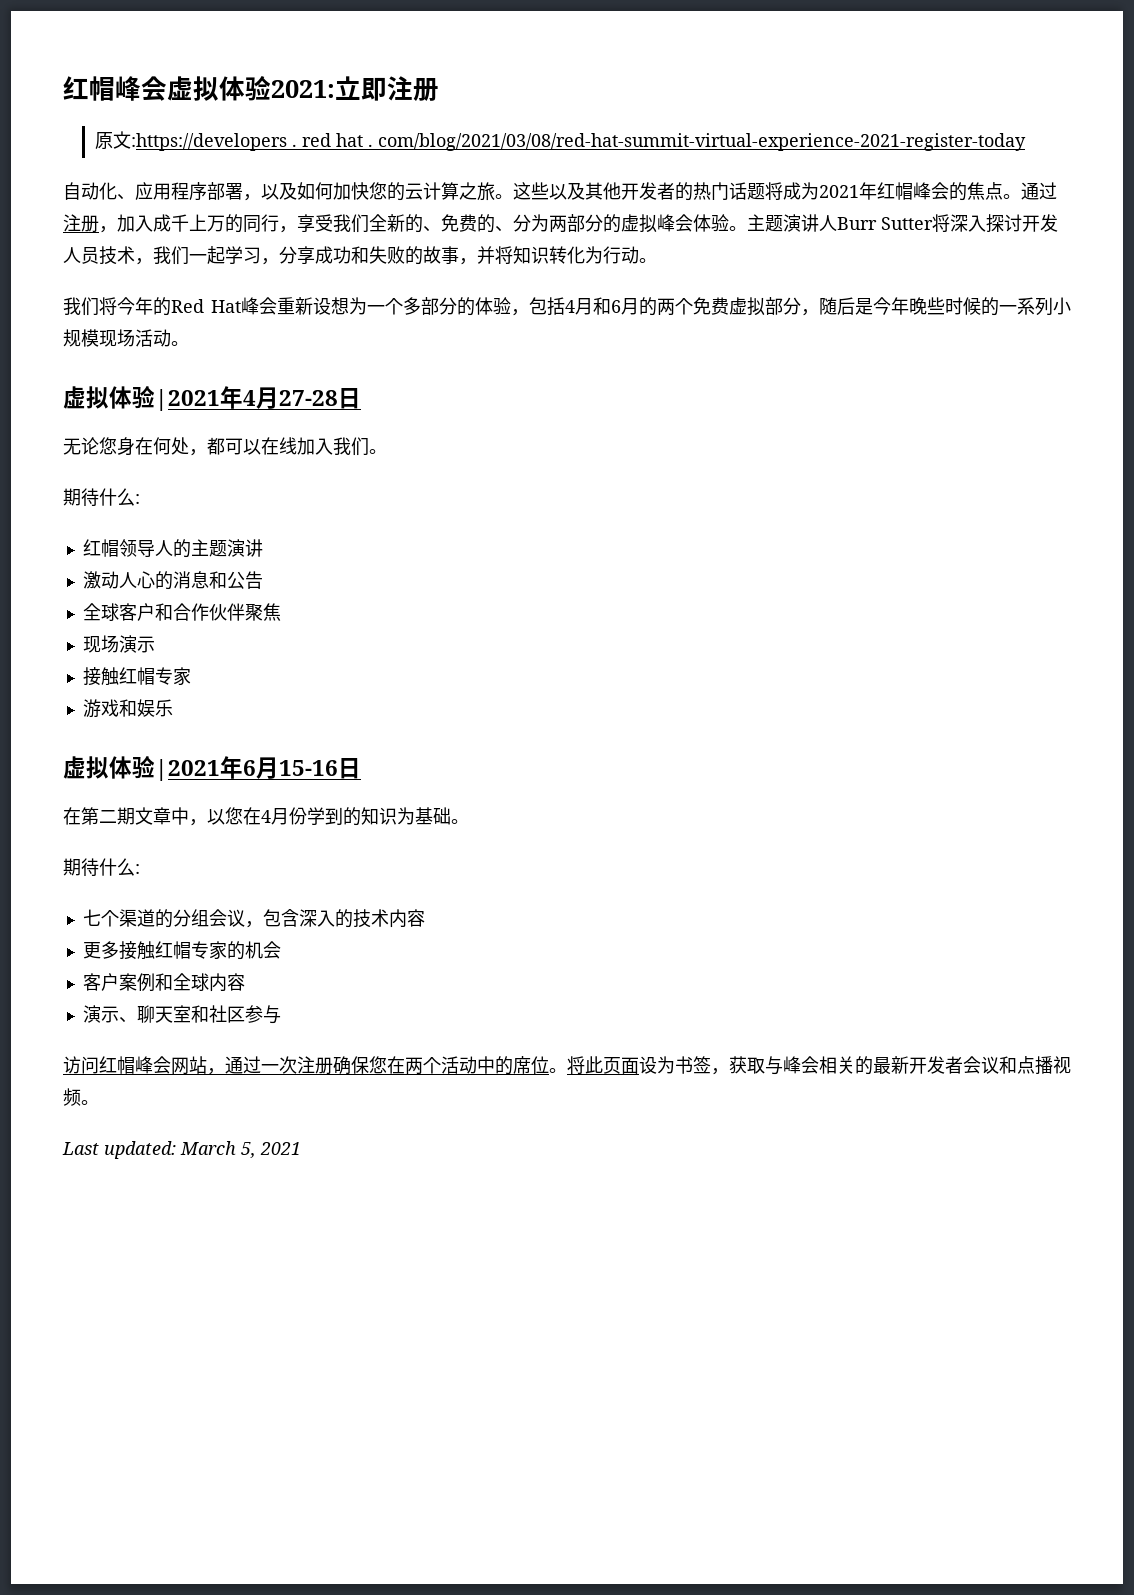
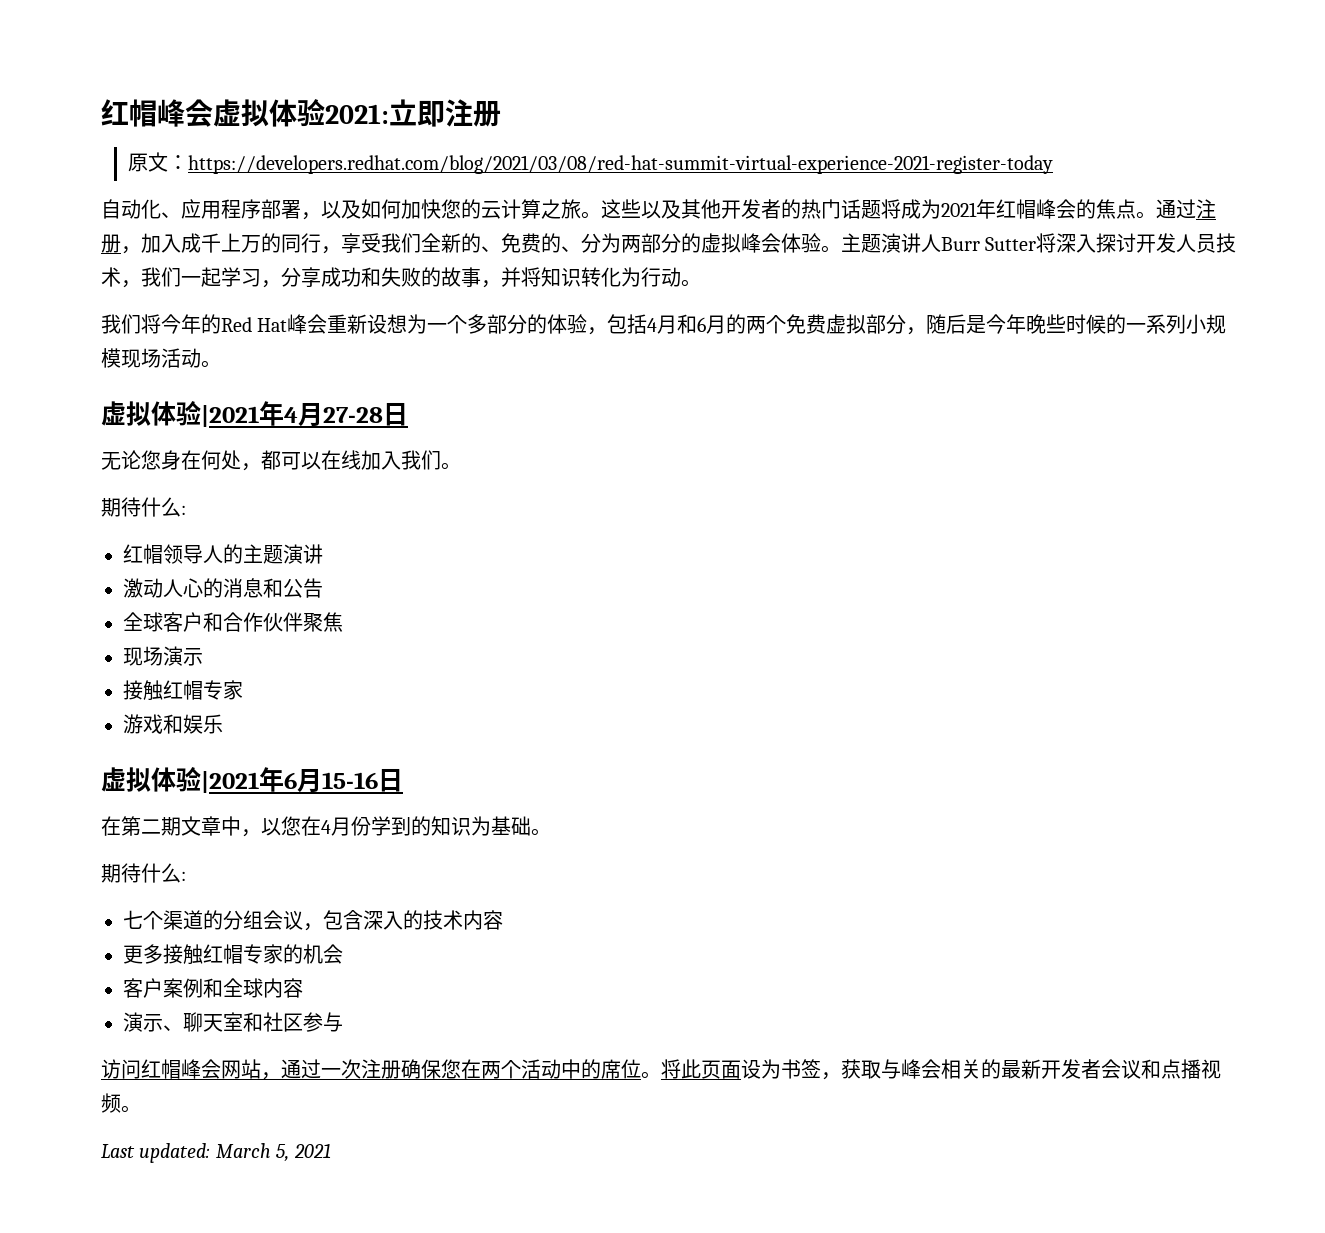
- 原文:https://developers . red hat . com/blog/2021/03/08/red-hat-summit-virtual-experience-2021-register-today
+ 原文：https://developers.redhat.com/blog/2021/03/08/red-hat-summit-virtual-experience-2021-register-today

